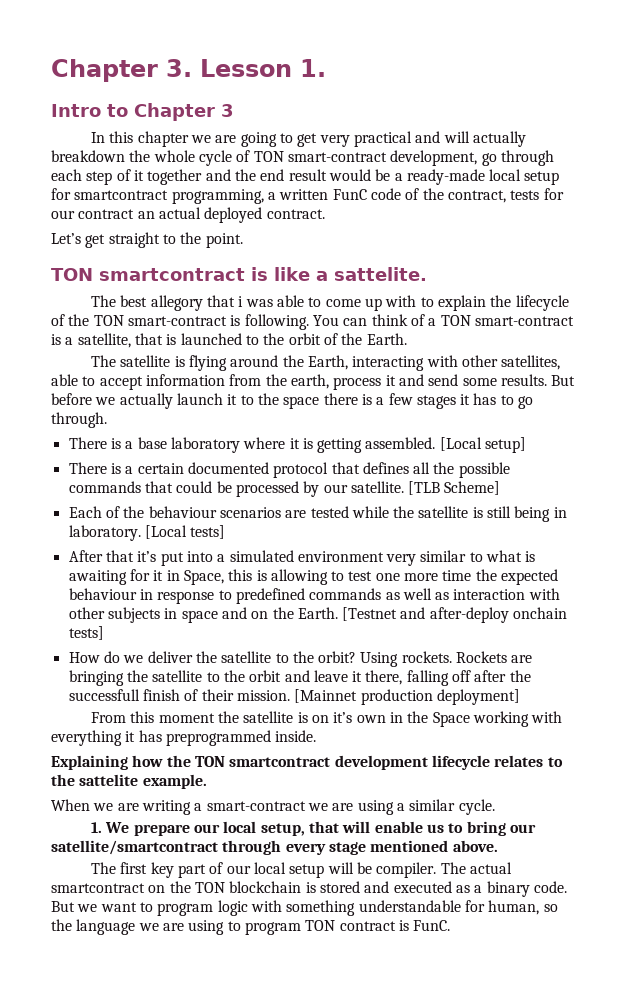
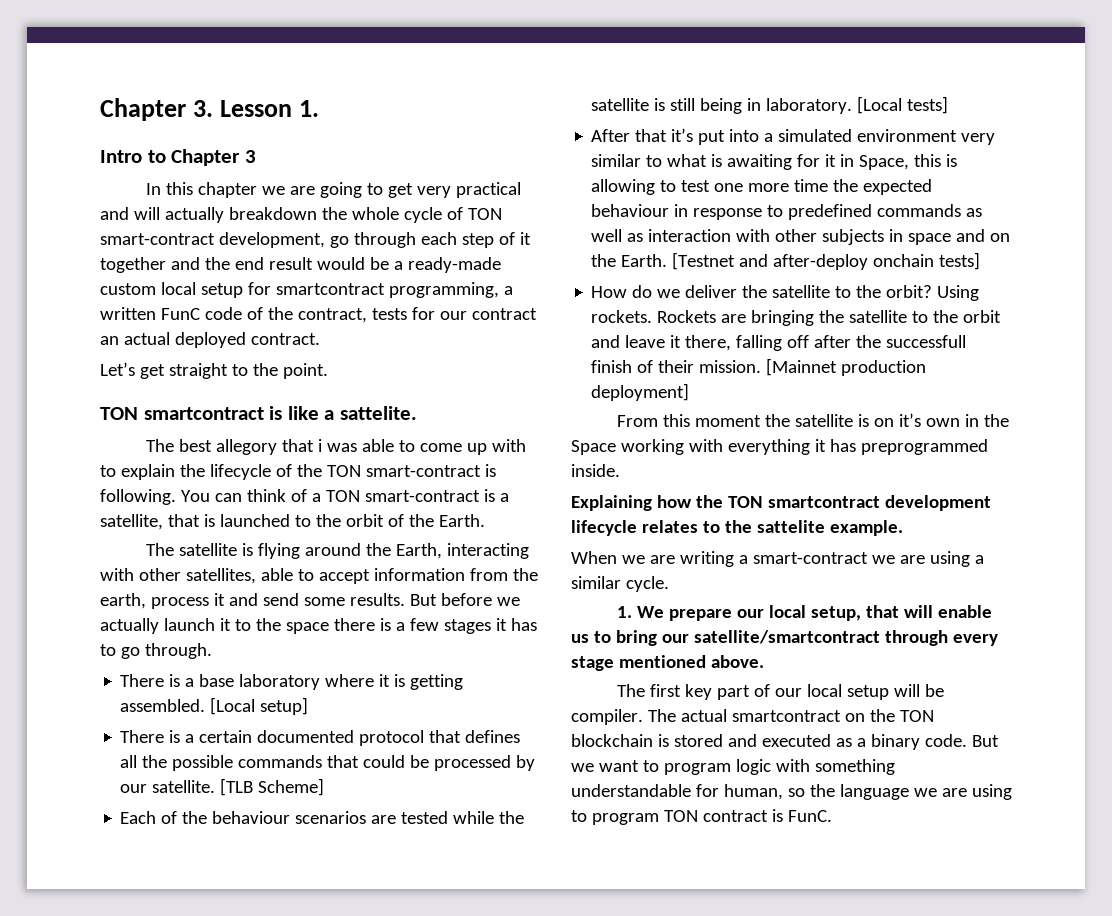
- In this chapter we are going to get very practical and will actually breakdown the whole cycle of TON smart-contract development, go through each step of it together and the end result would be a ready-made local setup for smartcontract programming, a written FunC code of the contract, tests for our contract an actual deployed contract.
+ In this chapter we are going to get very practical and will actually breakdown the whole cycle of TON smart-contract development, go through each step of it together and the end result would be a ready-made custom local setup for smartcontract programming, a written FunC code of the contract, tests for our contract an actual deployed contract.

